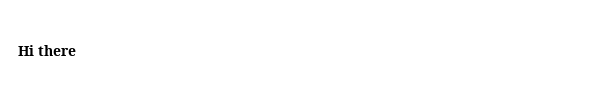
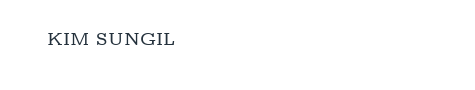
- Hi there
+ KIM SUNGIL

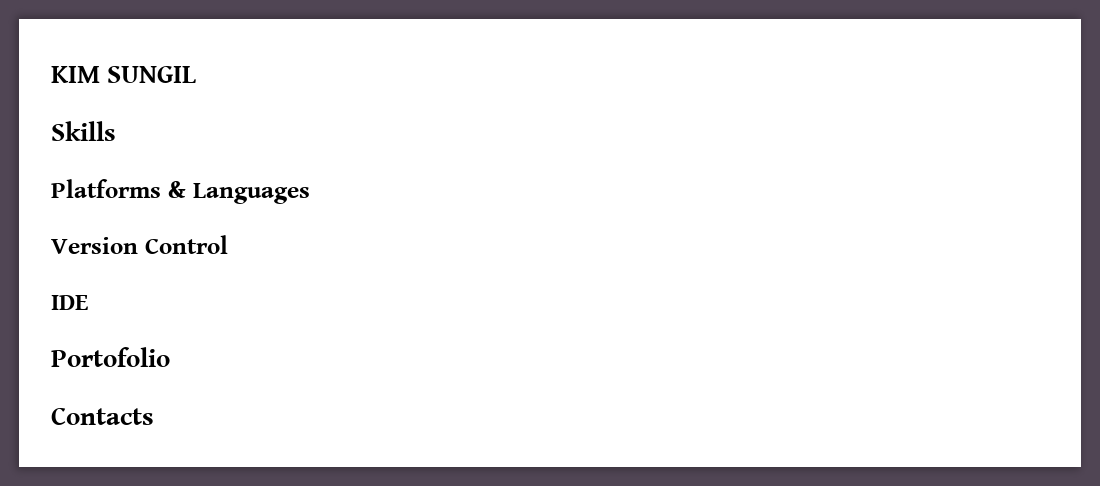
+ Skills
+ Platforms & Languages
+ Version Control
+ IDE
+ Portofolio
+ Contacts

